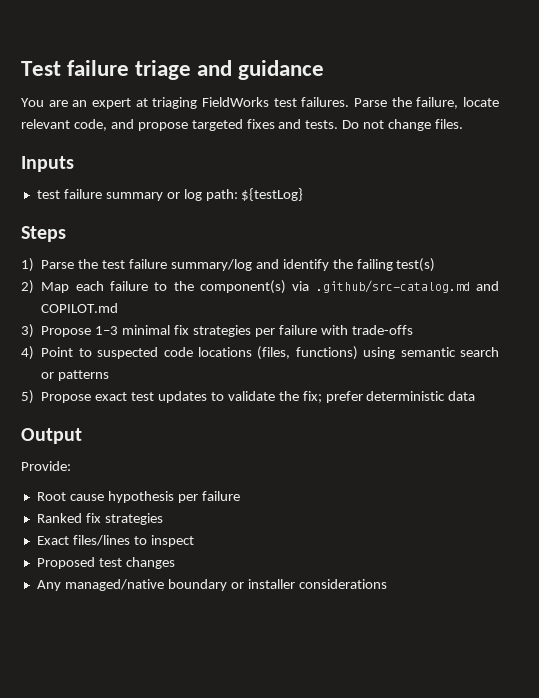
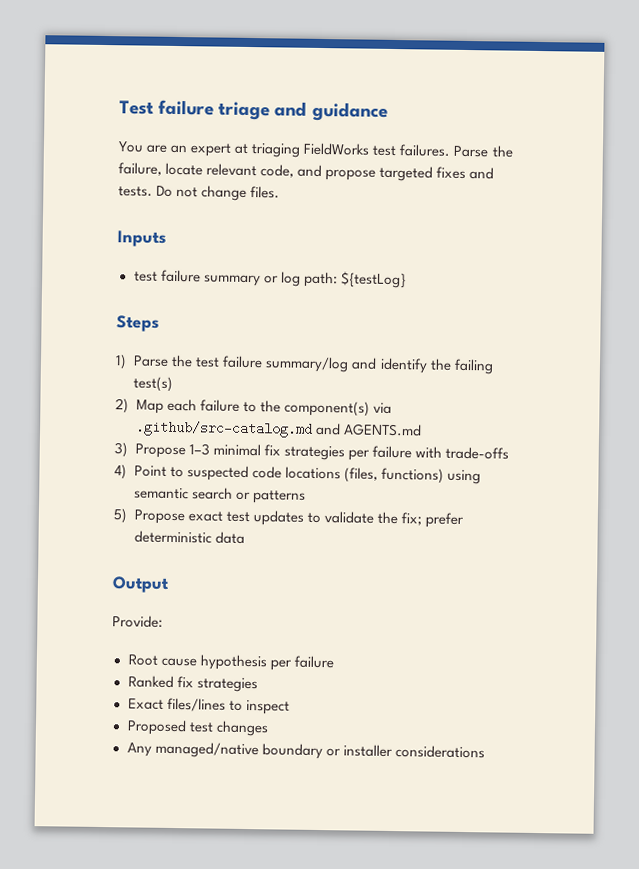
- 2) Map each failure to the component(s) via .github/src-catalog.md and COPILOT.md
+ 2) Map each failure to the component(s) via .github/src-catalog.md and AGENTS.md

